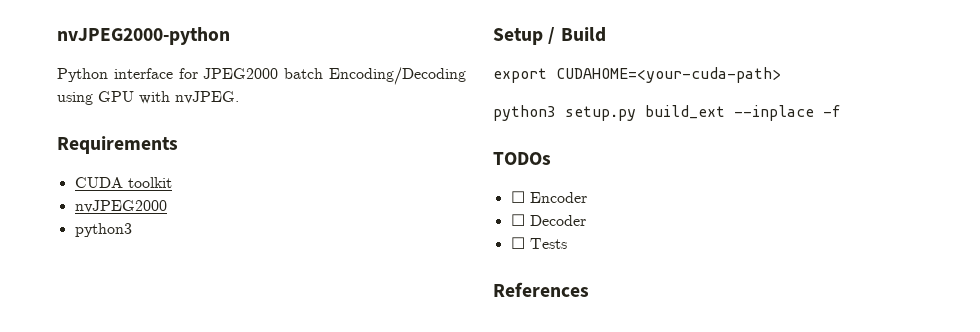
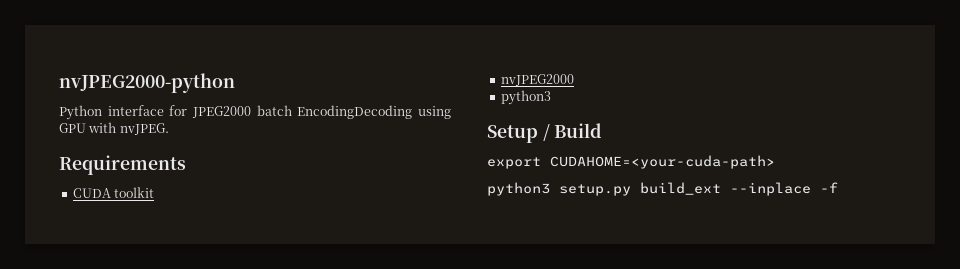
- Python interface for JPEG2000 batch Encoding/Decoding using GPU with nvJPEG.
+ Python interface for JPEG2000 batch EncodingDecoding using GPU with nvJPEG.
- TODOs
- ☐ Encoder
- ☐ Decoder
- ☐ Tests
- References

